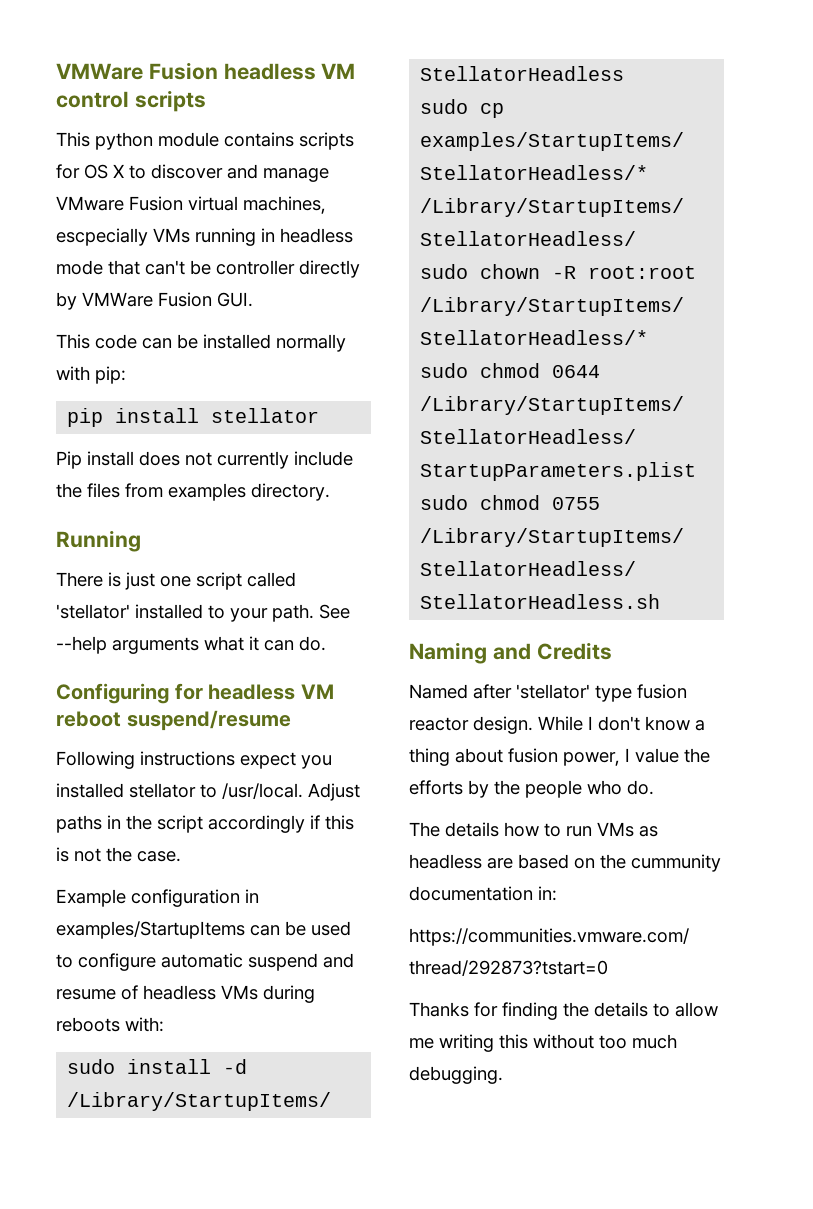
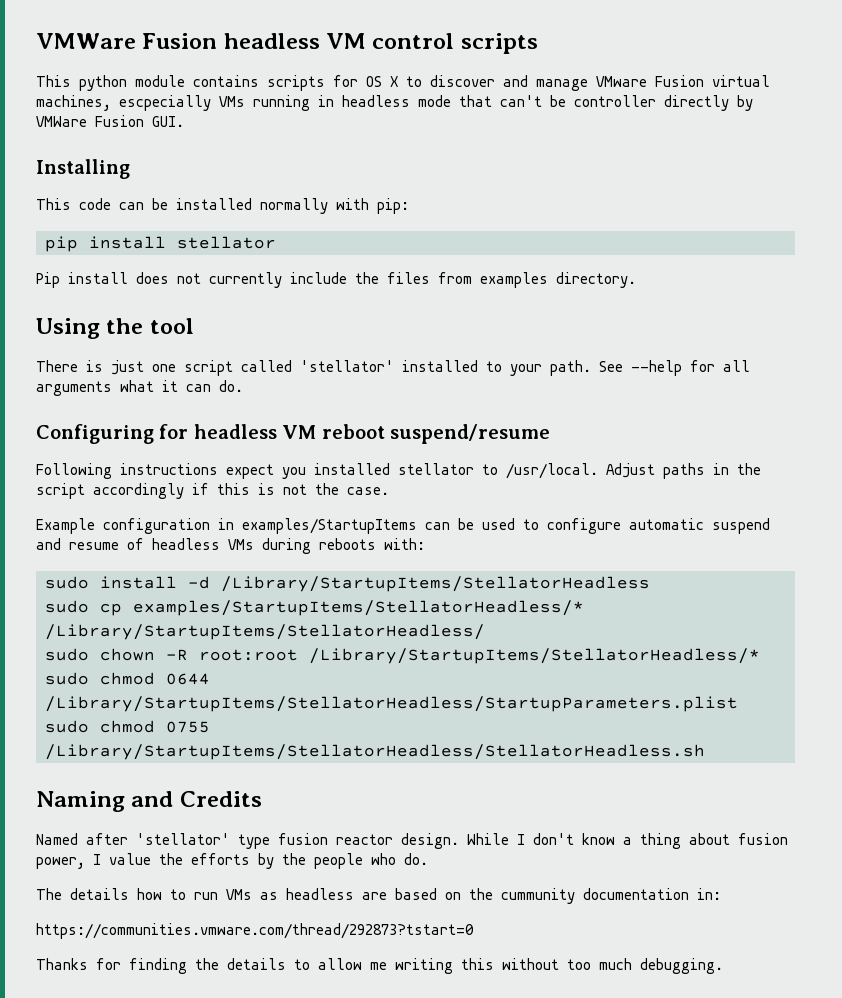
+ Installing
- Running
+ Using the tool
- See --help arguments what it can do.
+ See --help for all arguments what it can do.

